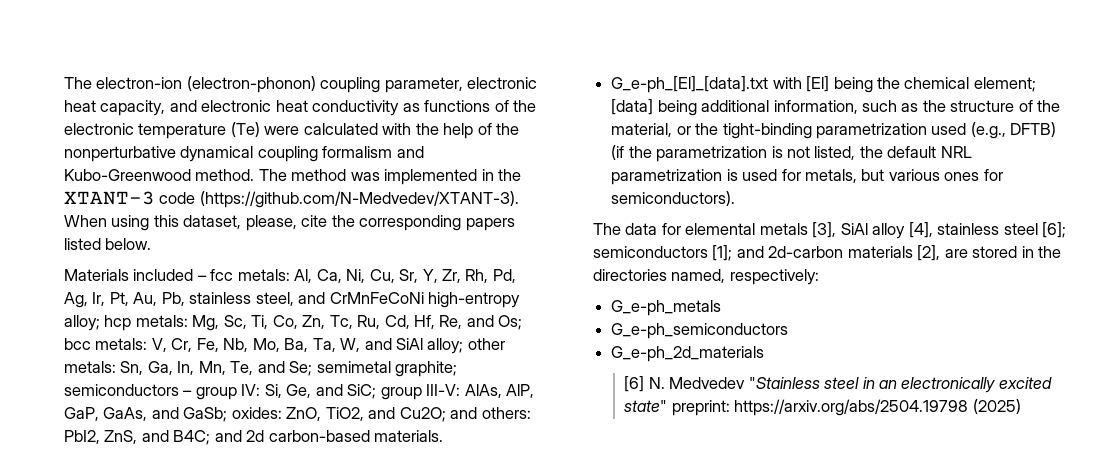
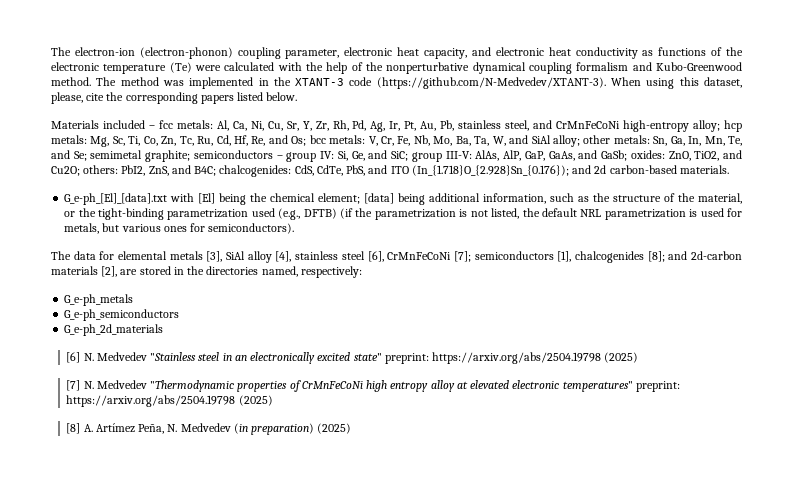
- and others:
+ others:
+ chalcogenides: CdS, CdTe, PbS, and ITO (In_{1.718}O_{2.928}Sn_{0.176});
- The data for elemental metals [3], SiAl alloy [4], stainless steel [6]; semiconductors [1]; and 2d-carbon materials [2], are stored in the directories named, respectively:
+ The data for elemental metals [3], SiAl alloy [4], stainless steel [6], CrMnFeCoNi [7]; semiconductors [1], chalcogenides [8]; and 2d-carbon materials [2], are stored in the directories named, respectively:
+ [7] N. Medvedev "Thermodynamic properties of CrMnFeCoNi high entropy alloy at elevated electronic temperatures" preprint: https://arxiv.org/abs/2504.19798 (2025)
+ [8] A. Artímez Peña, N. Medvedev (in preparation) (2025)

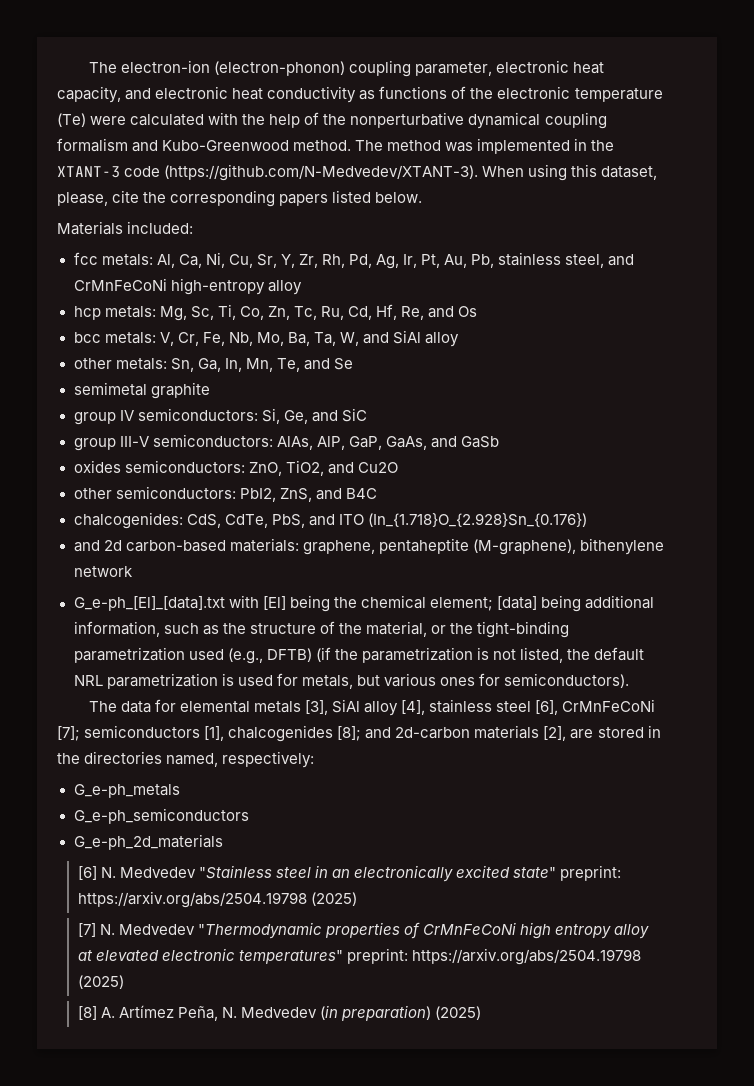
- Materials included – fcc metals:
+ Materials included:
+ fcc metals:
- Al, Ca, Ni, Cu, Sr, Y, Zr, Rh, Pd, Ag, Ir, Pt, Au, Pb, stainless steel, and CrMnFeCoNi high-entropy alloy; hcp metals:
+ Al, Ca, Ni, Cu, Sr, Y, Zr, Rh, Pd, Ag, Ir, Pt, Au, Pb, stainless steel, and CrMnFeCoNi high-entropy alloy
+ hcp metals:
- Mg, Sc, Ti, Co, Zn, Tc, Ru, Cd, Hf, Re, and Os; bcc metals:
+ Mg, Sc, Ti, Co, Zn, Tc, Ru, Cd, Hf, Re, and Os
+ bcc metals:
- V, Cr, Fe, Nb, Mo, Ba, Ta, W, and SiAl alloy; other metals:
+ V, Cr, Fe, Nb, Mo, Ba, Ta, W, and SiAl alloy
+ other metals:
- Sn, Ga, In, Mn, Te, and Se; semimetal graphite; semiconductors – group IV: Si, Ge, and SiC; group III-V:
+ Sn, Ga, In, Mn, Te, and Se
+ semimetal graphite
+ group IV semiconductors: Si, Ge, and SiC
+ group III-V semiconductors:
- AlAs, AlP, GaP, GaAs, and GaSb; oxides: ZnO, TiO2, and Cu2O; others:
+ AlAs, AlP, GaP, GaAs, and GaSb
+ oxides semiconductors: ZnO, TiO2, and Cu2O
+ other semiconductors:
- PbI2, ZnS, and B4C; chalcogenides:
+ PbI2, ZnS, and B4C
+ chalcogenides:
- CdS, CdTe, PbS, and ITO (In_{1.718}O_{2.928}Sn_{0.176}); and 2d carbon-based materials.
+ CdS, CdTe, PbS, and ITO (In_{1.718}O_{2.928}Sn_{0.176})
+ and 2d carbon-based materials: graphene, pentaheptite (M-graphene), bithenylene network

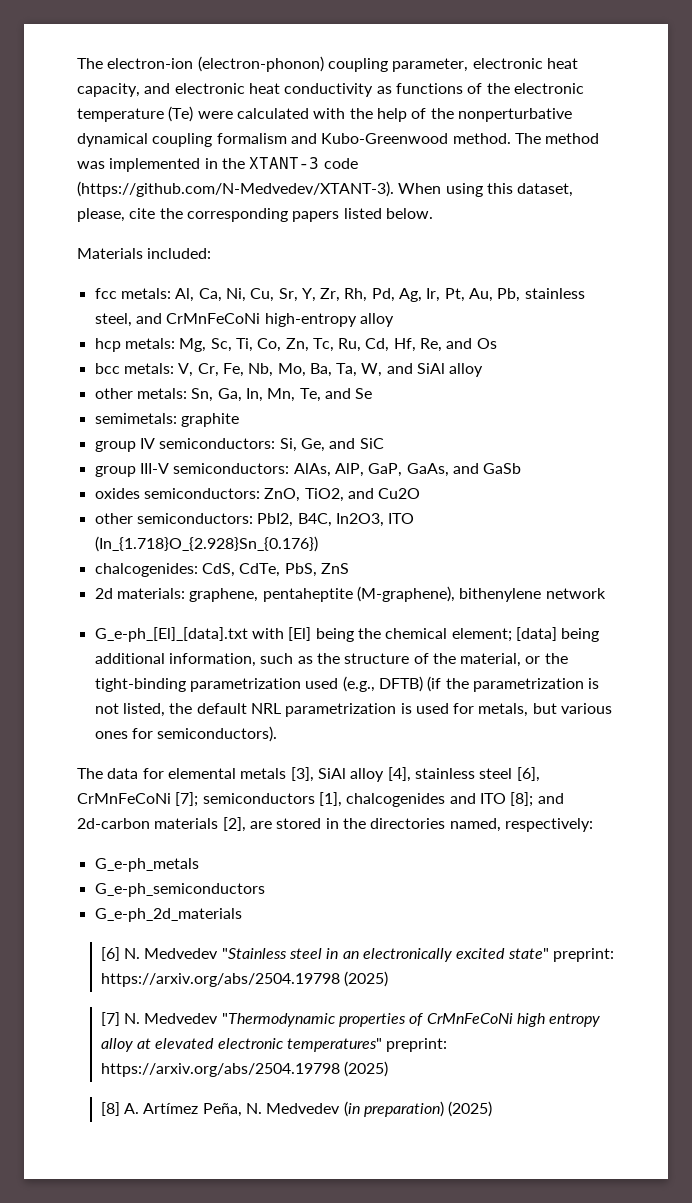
- semimetal graphite
+ semimetals: graphite
- other semiconductors: PbI2, ZnS, and B4C
+ other semiconductors: PbI2, B4C, In2O3, ITO (In_{1.718}O_{2.928}Sn_{0.176})
- chalcogenides: CdS, CdTe, PbS, and ITO (In_{1.718}O_{2.928}Sn_{0.176})
- and 2d carbon-based materials: graphene, pentaheptite (M-graphene), bithenylene network
+ chalcogenides: CdS, CdTe, PbS, ZnS
+ 2d materials: graphene, pentaheptite (M-graphene), bithenylene network
- The data for elemental metals [3], SiAl alloy [4], stainless steel [6], CrMnFeCoNi [7]; semiconductors [1], chalcogenides [8]; and 2d-carbon materials [2], are stored in the directories named, respectively:
+ The data for elemental metals [3], SiAl alloy [4], stainless steel [6], CrMnFeCoNi [7]; semiconductors [1], chalcogenides and ITO [8]; and 2d-carbon materials [2], are stored in the directories named, respectively:

